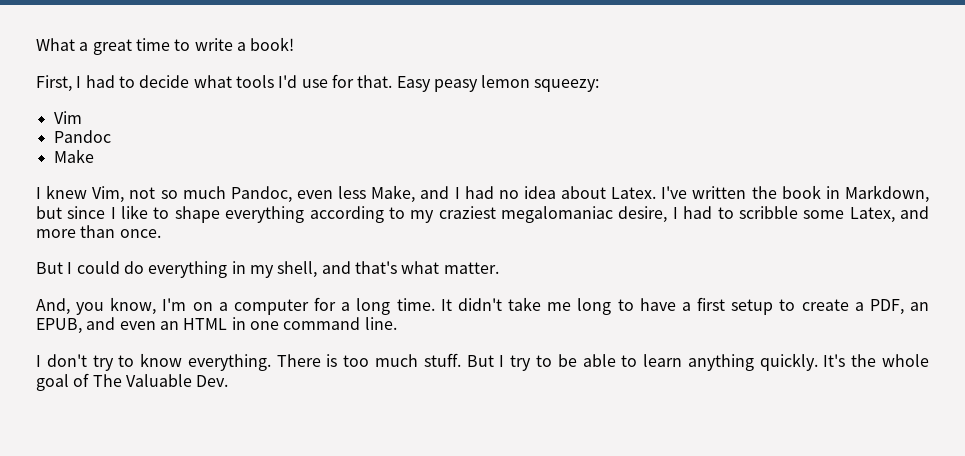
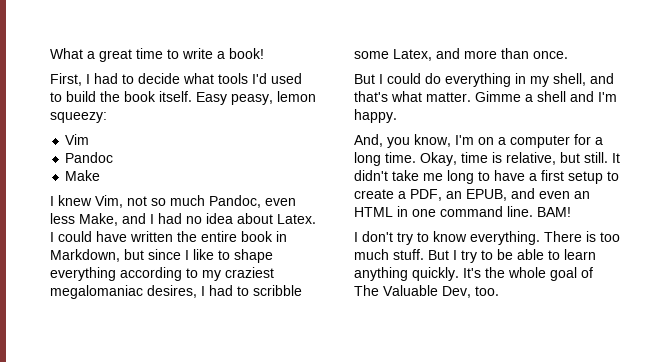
- First, I had to decide what tools I'd use for that. Easy peasy lemon squeezy:
+ First, I had to decide what tools I'd used to build the book itself. Easy peasy, lemon squeezy:
- I've written the book in Markdown, but since I like to shape everything according to my craziest megalomaniac desire, I had to scribble some Latex, and more than once.
+ I could have written the entire book in Markdown, but since I like to shape everything according to my craziest megalomaniac desires, I had to scribble some Latex, and more than once.
+ Gimme a shell and I'm happy.
+ Okay, time is relative, but still.
+ BAM!
- It's the whole goal of The Valuable Dev.
+ It's the whole goal of The Valuable Dev, too.

